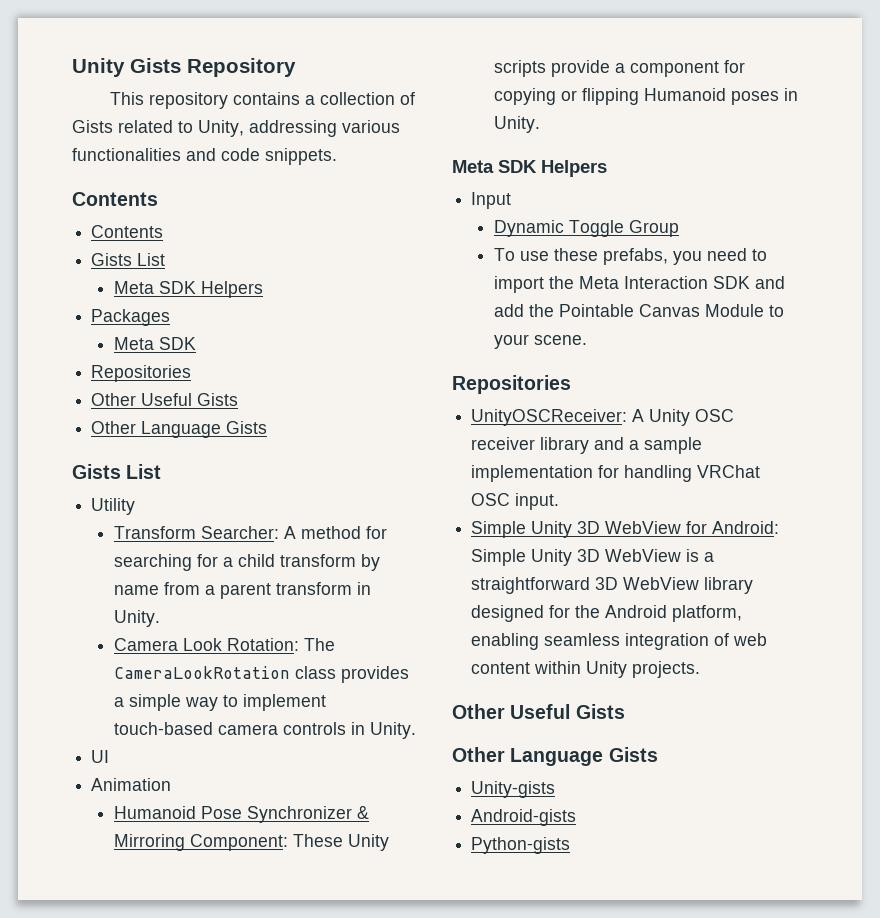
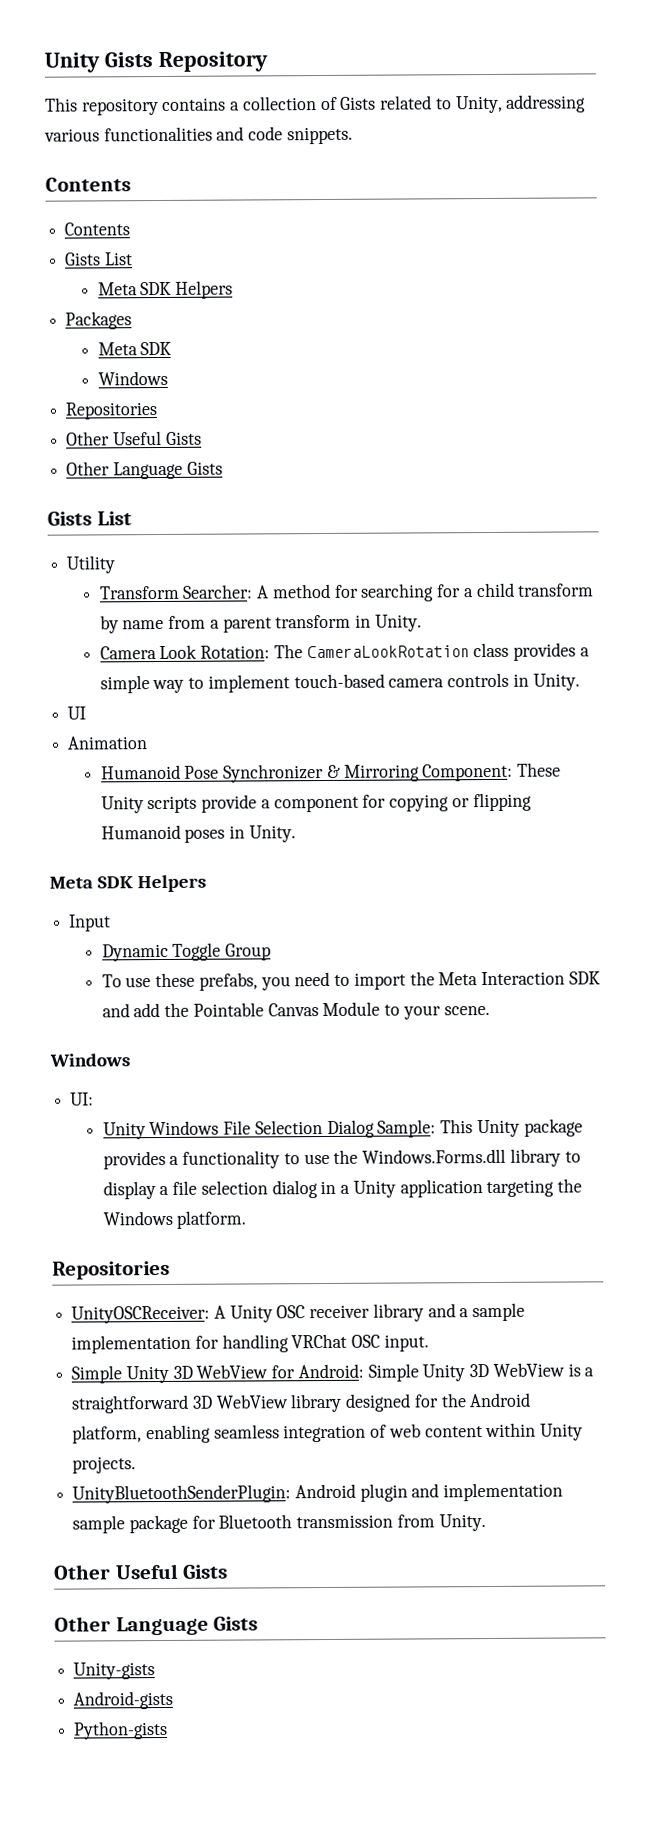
  Packages
  Meta SDK
+ Windows
  To use these prefabs, you need to import the Meta Interaction SDK and add the Pointable Canvas Module to your scene.
+ Windows
+ UI:
+ Unity Windows File Selection Dialog Sample: This Unity package provides a functionality to use the Windows.Forms.dll library to display a file selection dialog in a Unity application targeting the Windows platform.
+ UnityBluetoothSenderPlugin: Android plugin and implementation sample package for Bluetooth transmission from Unity.

